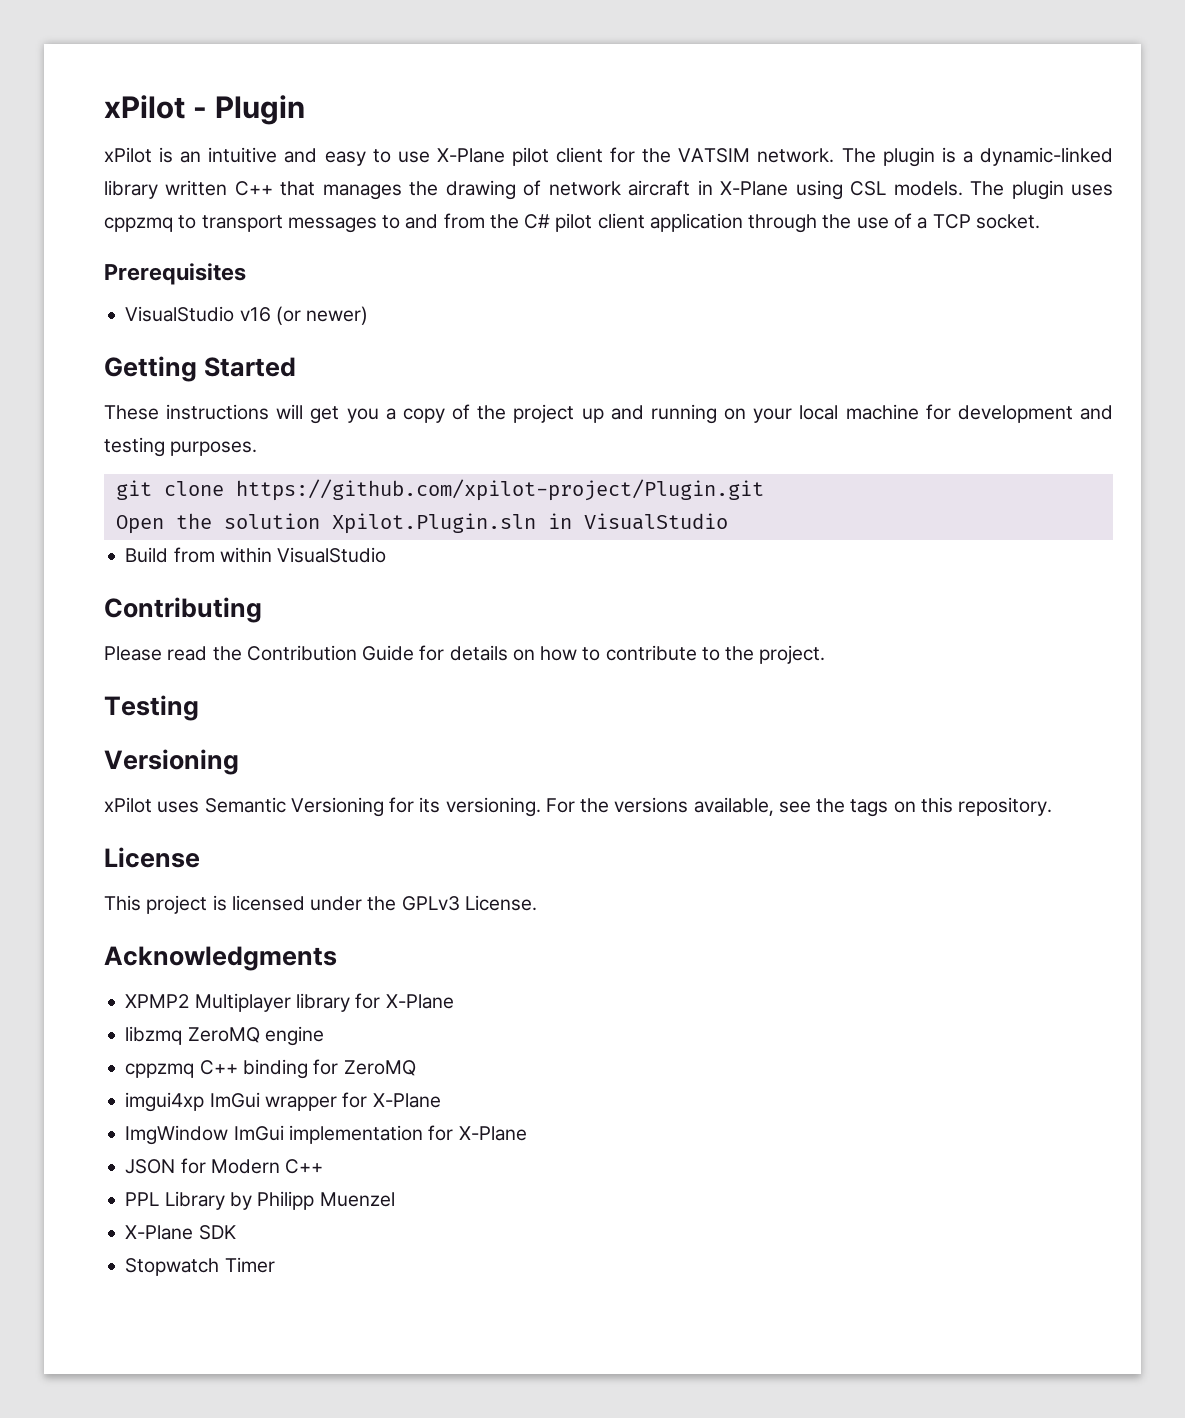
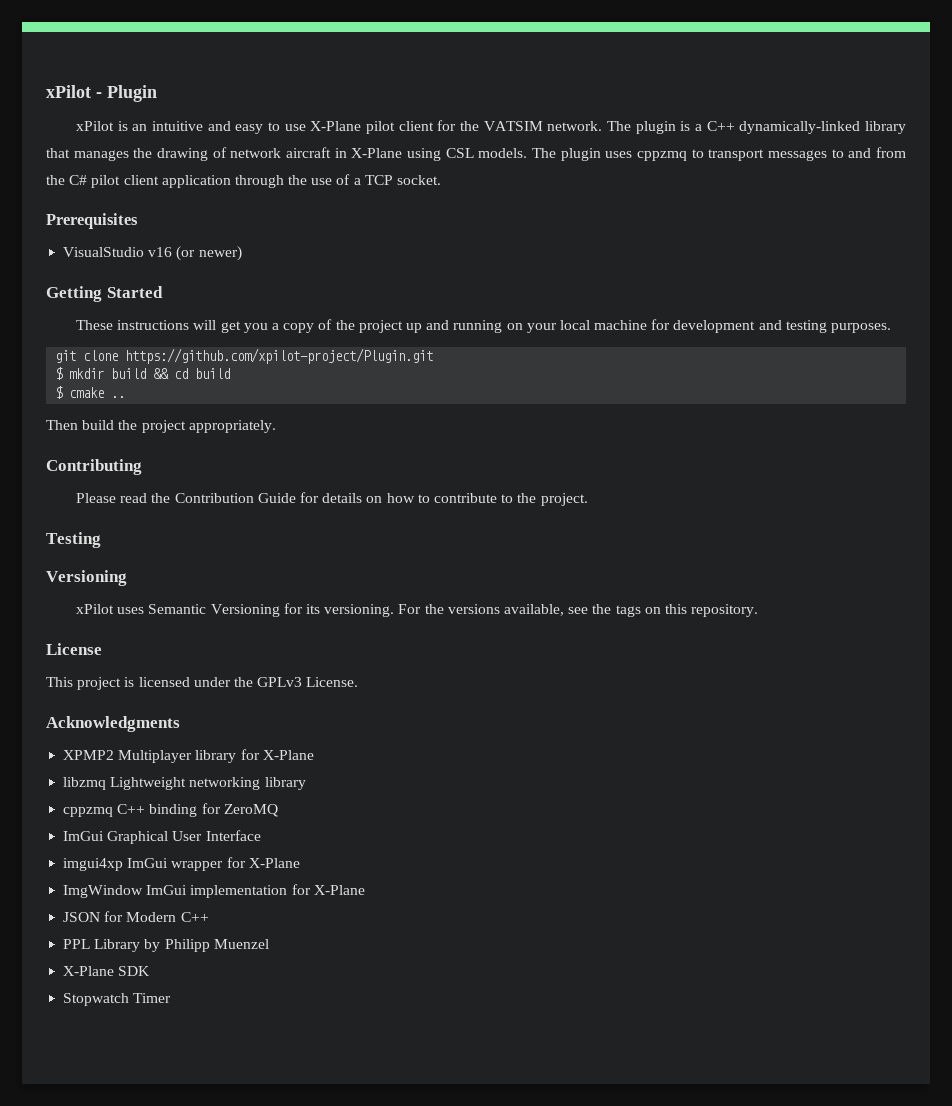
- The plugin is a dynamic-linked library written C++ that manages the drawing of network aircraft in X-Plane using CSL models.
+ The plugin is a C++ dynamically-linked library that manages the drawing of network aircraft in X-Plane using CSL models.
- Open the solution Xpilot.Plugin.sln in VisualStudio
- Build from within VisualStudio
+ $ mkdir build && cd build
+ $ cmake ..
+ Then build the project appropriately.
- libzmq ZeroMQ engine
+ libzmq Lightweight networking library
+ ImGui Graphical User Interface

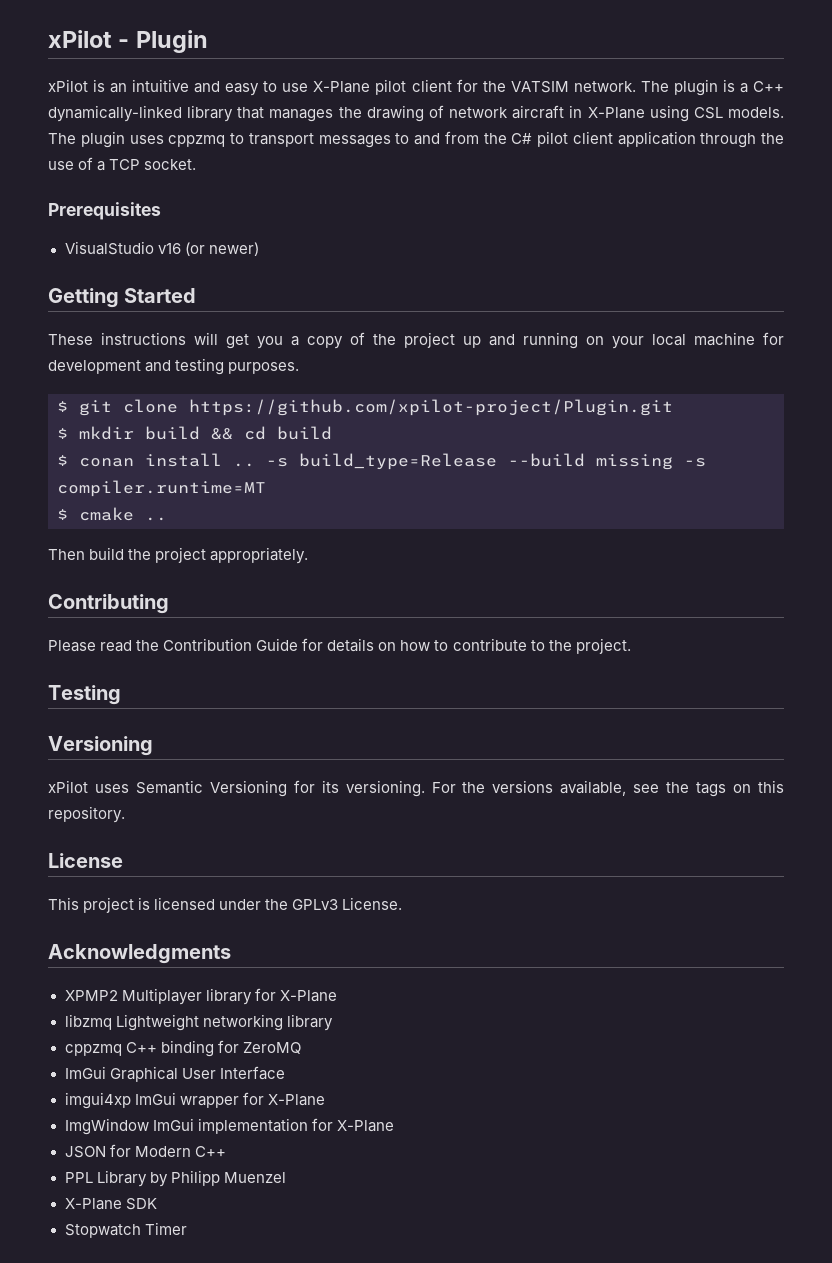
- git clone https://github.com/xpilot-project/Plugin.git
+ $ git clone https://github.com/xpilot-project/Plugin.git
+ $ conan install .. -s build_type=Release --build missing -s compiler.runtime=MT

